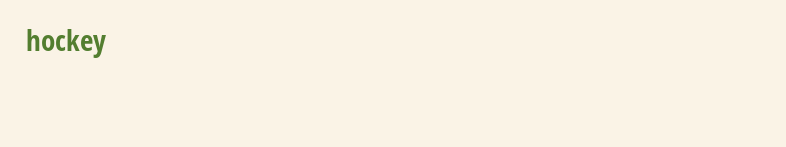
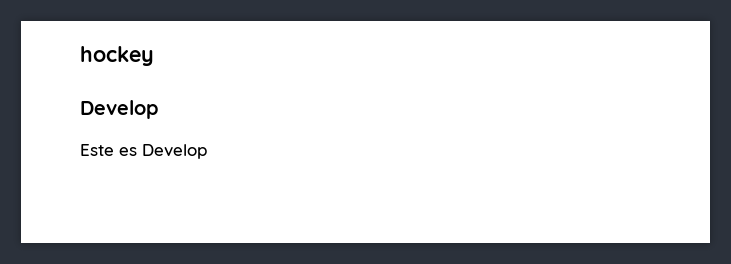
  hockey
+ Develop
+ Este es Develop

